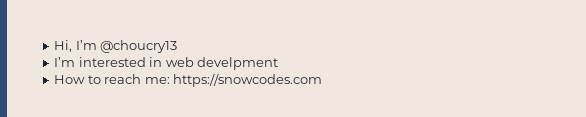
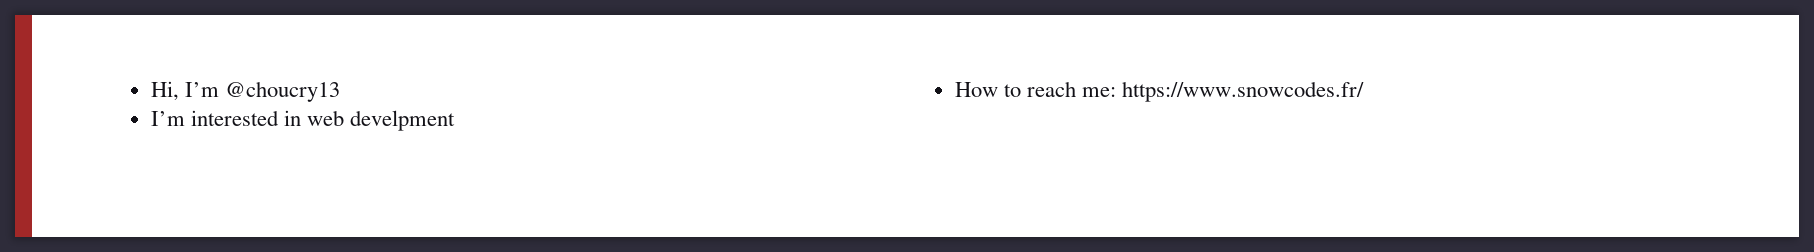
- How to reach me: https://snowcodes.com
+ How to reach me: https://www.snowcodes.fr/

